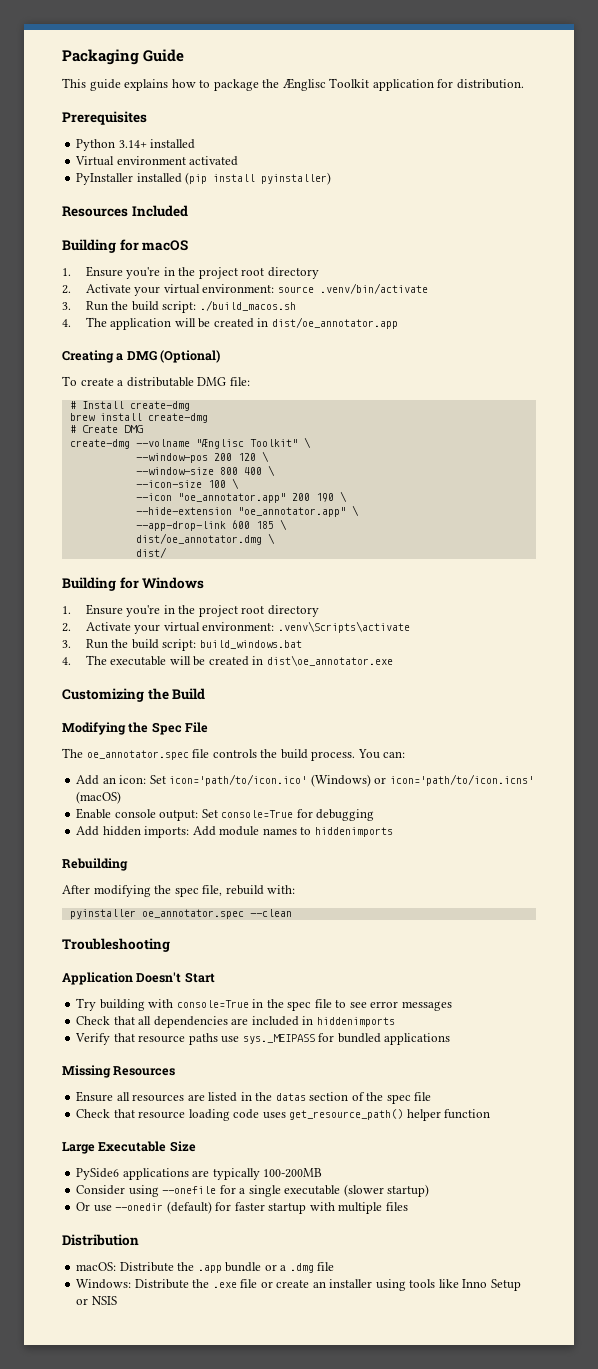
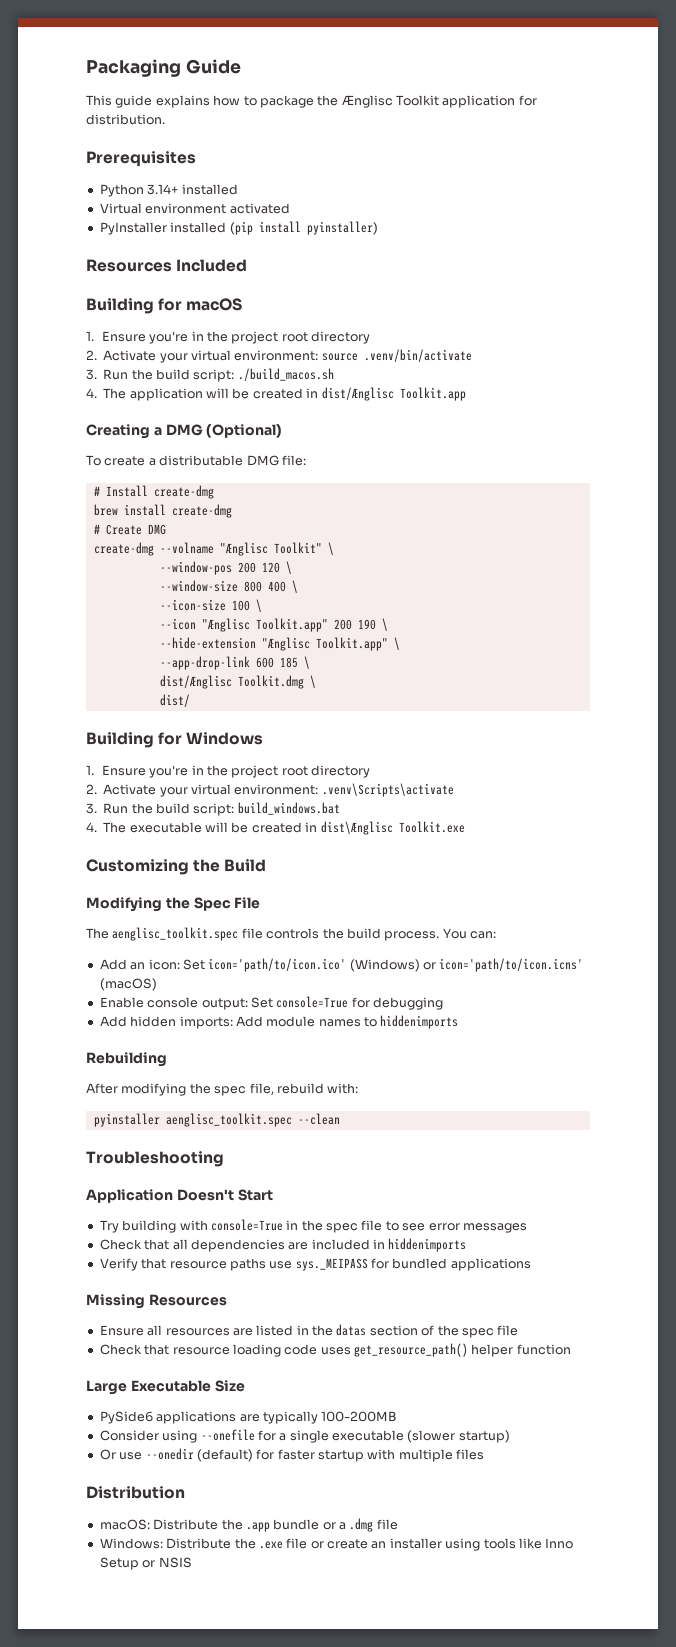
- 4. The application will be created in dist/oe_annotator.app
+ 4. The application will be created in dist/Ænglisc Toolkit.app
- --icon "oe_annotator.app" 200 190 \
+ --icon "Ænglisc Toolkit.app" 200 190 \
- --hide-extension "oe_annotator.app" \
+ --hide-extension "Ænglisc Toolkit.app" \
- dist/oe_annotator.dmg \
+ dist/Ænglisc Toolkit.dmg \
- 4. The executable will be created in dist\oe_annotator.exe
+ 4. The executable will be created in dist\Ænglisc Toolkit.exe
- The oe_annotator.spec file controls the build process.
+ The aenglisc_toolkit.spec file controls the build process.
- pyinstaller oe_annotator.spec --clean
+ pyinstaller aenglisc_toolkit.spec --clean

